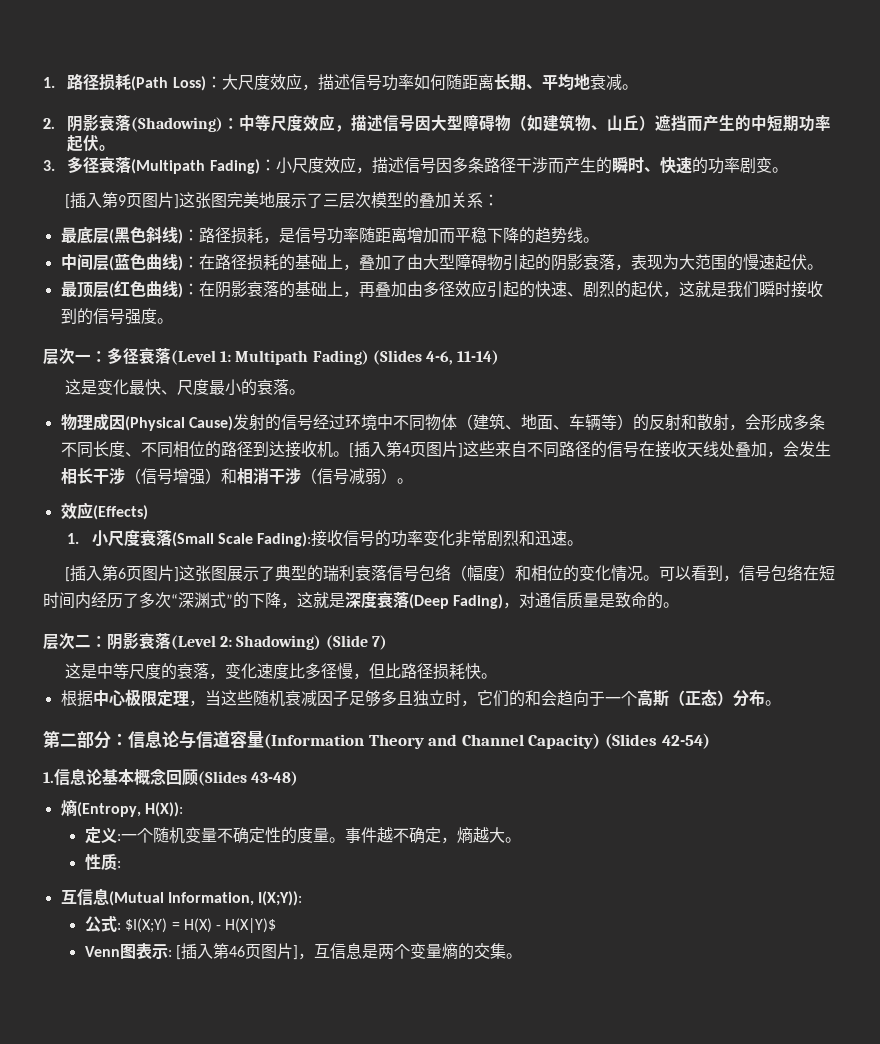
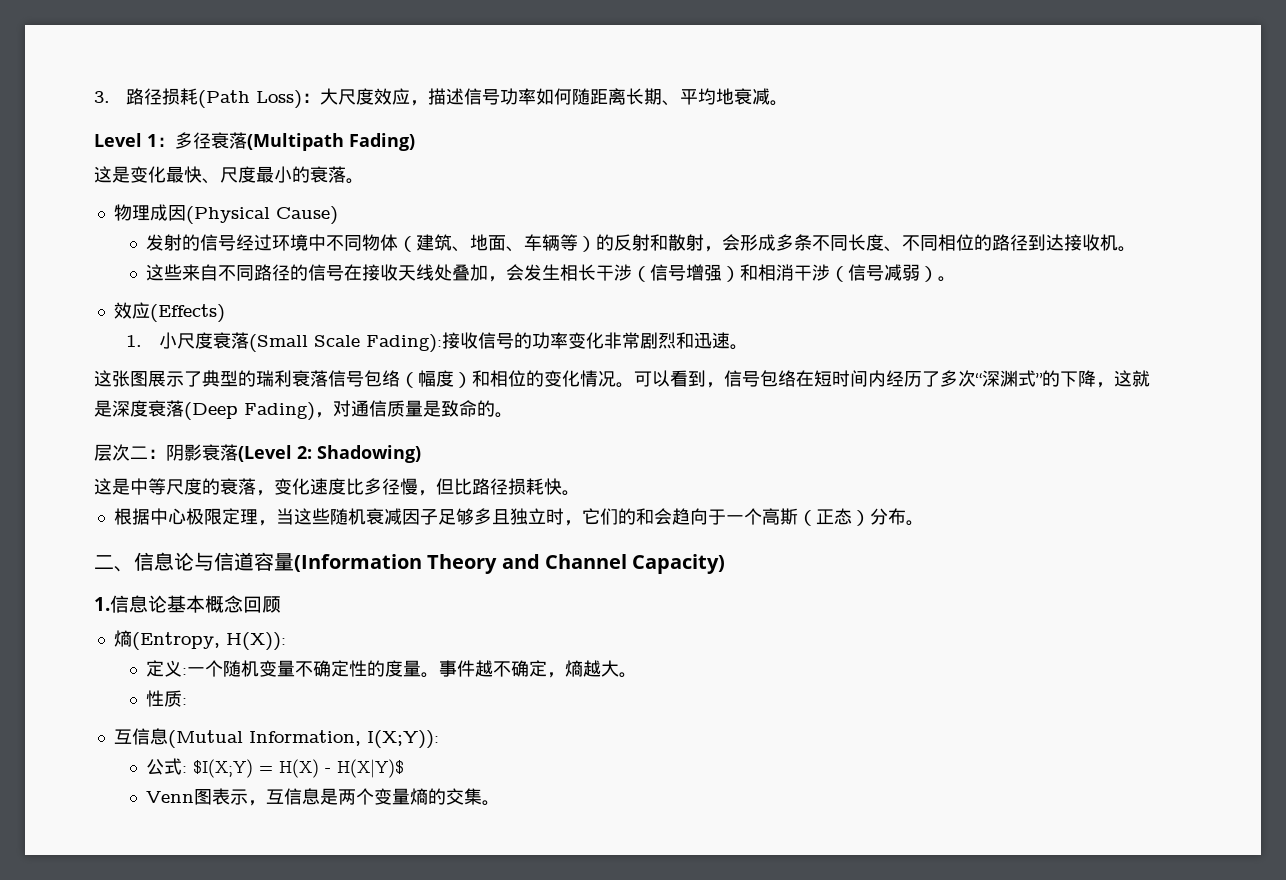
- 1.路径损耗(Path Loss)：大尺度效应，描述信号功率如何随距离长期、平均地衰减。
+ 3.路径损耗(Path Loss)：大尺度效应，描述信号功率如何随距离长期、平均地衰减。
- 2.阴影衰落(Shadowing)：中等尺度效应，描述信号因大型障碍物（如建筑物、山丘）遮挡而产生的中短期功率起伏。
- 3.多径衰落(Multipath Fading)：小尺度效应，描述信号因多条路径干涉而产生的瞬时、快速的功率剧变。
- [插入第9页图片]这张图完美地展示了三层次模型的叠加关系：
- 最底层(黑色斜线)：路径损耗，是信号功率随距离增加而平稳下降的趋势线。
- 中间层(蓝色曲线)：在路径损耗的基础上，叠加了由大型障碍物引起的阴影衰落，表现为大范围的慢速起伏。
- 最顶层(红色曲线)：在阴影衰落的基础上，再叠加由多径效应引起的快速、剧烈的起伏，这就是我们瞬时接收到的信号强度。
- 层次一：多径衰落(Level 1: Multipath Fading) (Slides 4-6, 11-14)
+ Level 1：多径衰落(Multipath Fading)
- 物理成因(Physical Cause)发射的信号经过环境中不同物体（建筑、地面、车辆等）的反射和散射，会形成多条不同长度、不同相位的路径到达接收机。[插入第4页图片]这些来自不同路径的信号在接收天线处叠加，会发生相长干涉（信号增强）和相消干涉（信号减弱）。
+ 物理成因(Physical Cause)
+ 发射的信号经过环境中不同物体（建筑、地面、车辆等）的反射和散射，会形成多条不同长度、不同相位的路径到达接收机。
+ 这些来自不同路径的信号在接收天线处叠加，会发生相长干涉（信号增强）和相消干涉（信号减弱）。
- [插入第6页图片]这张图展示了典型的瑞利衰落信号包络（幅度）和相位的变化情况。
+ 这张图展示了典型的瑞利衰落信号包络（幅度）和相位的变化情况。
- 层次二：阴影衰落(Level 2: Shadowing) (Slide 7)
+ 层次二：阴影衰落(Level 2: Shadowing)
- 第二部分：信息论与信道容量(Information Theory and Channel Capacity) (Slides 42-54)
+ 二、信息论与信道容量(Information Theory and Channel Capacity)
- 1.信息论基本概念回顾(Slides 43-48)
+ 1.信息论基本概念回顾
- Venn图表示: [插入第46页图片]，互信息是两个变量熵的交集。
+ Venn图表示，互信息是两个变量熵的交集。

